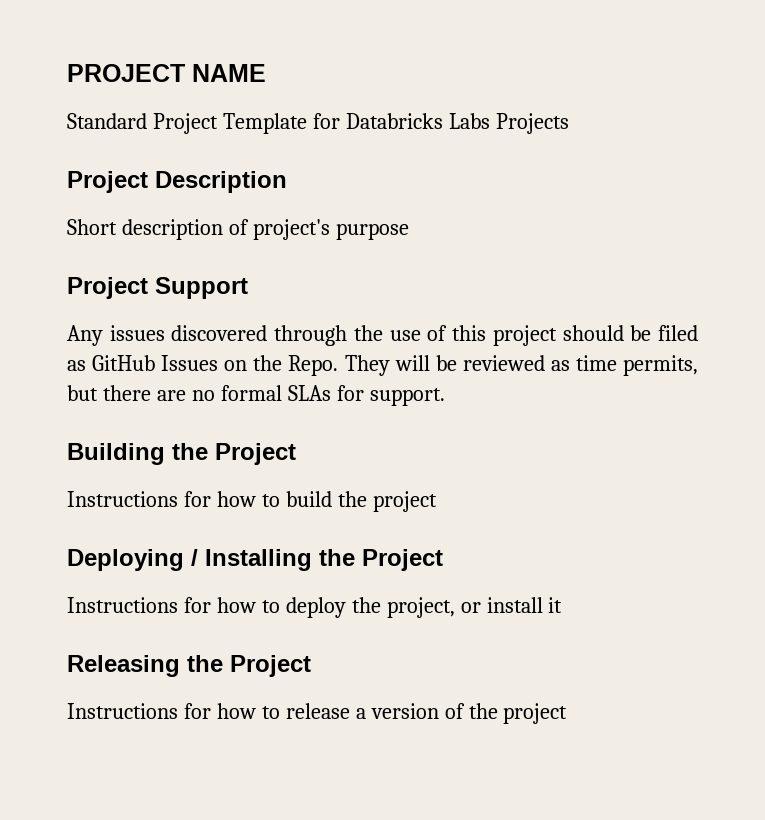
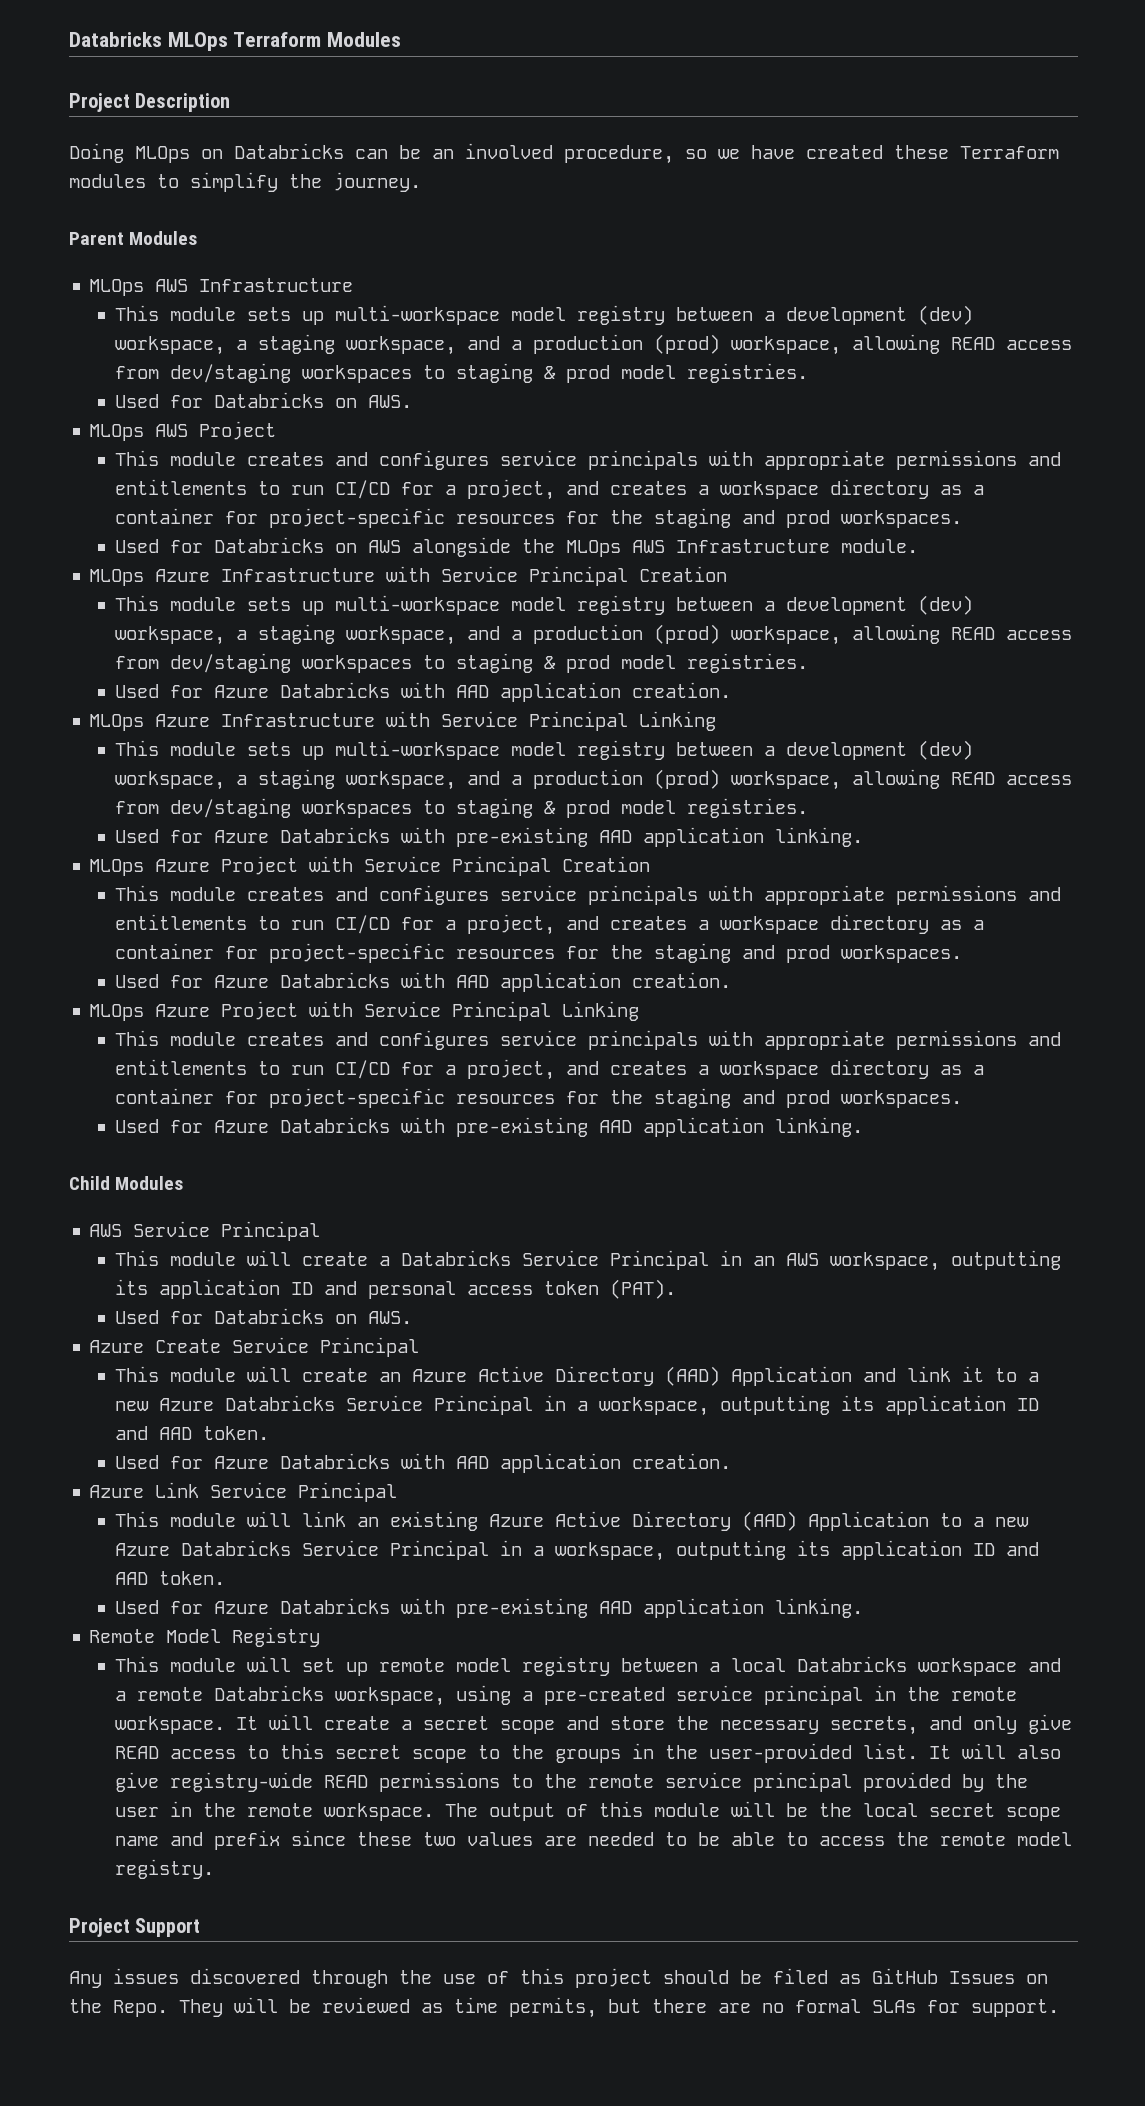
- PROJECT NAME
- Standard Project Template for Databricks Labs Projects
+ Databricks MLOps Terraform Modules
  Project Description
- Short description of project's purpose
+ Doing MLOps on Databricks can be an involved procedure, so we have created these Terraform modules to simplify the journey.
+ Parent Modules
+ MLOps AWS Infrastructure
+ This module sets up multi-workspace model registry between a development (dev) workspace, a staging workspace, and a production (prod) workspace, allowing READ access from dev/staging workspaces to staging & prod model registries.
+ Used for Databricks on AWS.
+ MLOps AWS Project
+ This module creates and configures service principals with appropriate permissions and entitlements to run CI/CD for a project, and creates a workspace directory as a container for project-specific resources for the staging and prod workspaces.
+ Used for Databricks on AWS alongside the MLOps AWS Infrastructure module.
+ MLOps Azure Infrastructure with Service Principal Creation
+ This module sets up multi-workspace model registry between a development (dev) workspace, a staging workspace, and a production (prod) workspace, allowing READ access from dev/staging workspaces to staging & prod model registries.
+ Used for Azure Databricks with AAD application creation.
+ MLOps Azure Infrastructure with Service Principal Linking
+ This module sets up multi-workspace model registry between a development (dev) workspace, a staging workspace, and a production (prod) workspace, allowing READ access from dev/staging workspaces to staging & prod model registries.
+ Used for Azure Databricks with pre-existing AAD application linking.
+ MLOps Azure Project with Service Principal Creation
+ This module creates and configures service principals with appropriate permissions and entitlements to run CI/CD for a project, and creates a workspace directory as a container for project-specific resources for the staging and prod workspaces.
+ Used for Azure Databricks with AAD application creation.
+ MLOps Azure Project with Service Principal Linking
+ This module creates and configures service principals with appropriate permissions and entitlements to run CI/CD for a project, and creates a workspace directory as a container for project-specific resources for the staging and prod workspaces.
+ Used for Azure Databricks with pre-existing AAD application linking.
+ Child Modules
+ AWS Service Principal
+ This module will create a Databricks Service Principal in an AWS workspace, outputting its application ID and personal access token (PAT).
+ Used for Databricks on AWS.
+ Azure Create Service Principal
+ This module will create an Azure Active Directory (AAD) Application and link it to a new Azure Databricks Service Principal in a workspace, outputting its application ID and AAD token.
+ Used for Azure Databricks with AAD application creation.
+ Azure Link Service Principal
+ This module will link an existing Azure Active Directory (AAD) Application to a new Azure Databricks Service Principal in a workspace, outputting its application ID and AAD token.
+ Used for Azure Databricks with pre-existing AAD application linking.
+ Remote Model Registry
+ This module will set up remote model registry between a local Databricks workspace and a remote Databricks workspace, using a pre-created service principal in the remote workspace. It will create a secret scope and store the necessary secrets, and only give READ access to this secret scope to the groups in the user-provided list. It will also give registry-wide READ permissions to the remote service principal provided by the user in the remote workspace. The output of this module will be the local secret scope name and prefix since these two values are needed to be able to access the remote model registry.
- Building the Project
- Instructions for how to build the project
- Deploying / Installing the Project
- Instructions for how to deploy the project, or install it
- Releasing the Project
- Instructions for how to release a version of the project

